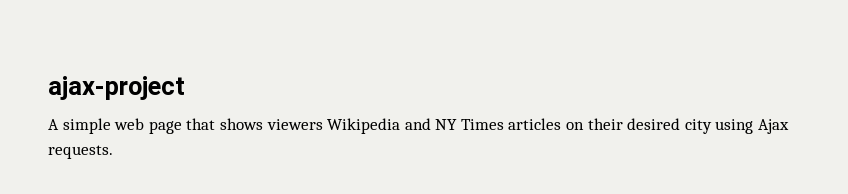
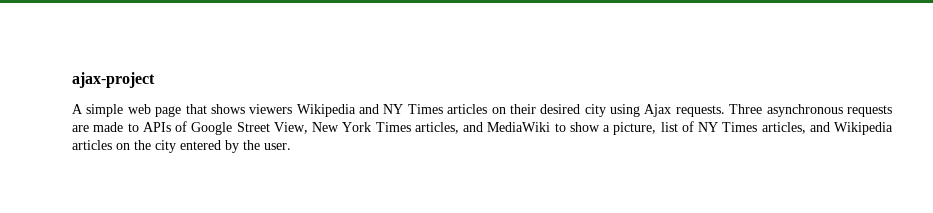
+ Three asynchronous requests are made to APIs of Google Street View, New York Times articles, and MediaWiki to show a picture, list of NY Times articles, and Wikipedia articles on the city entered by the user.

